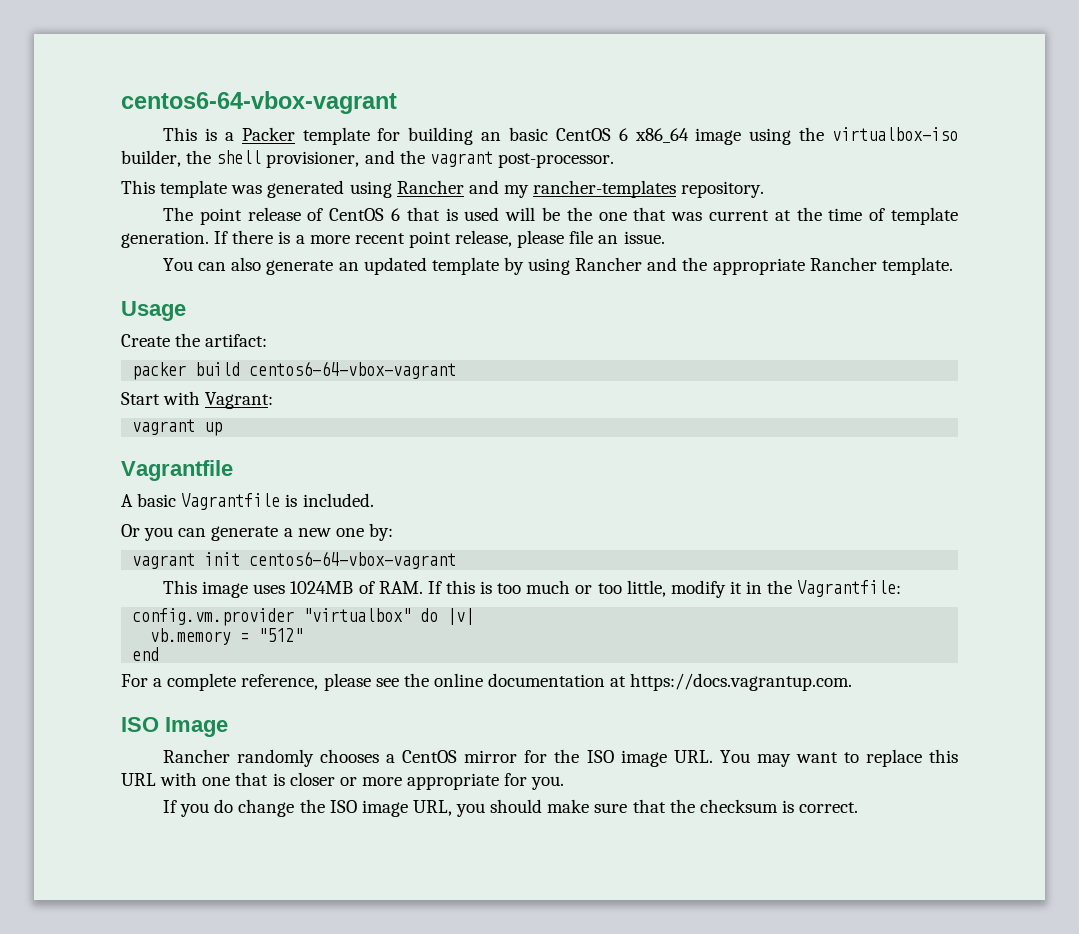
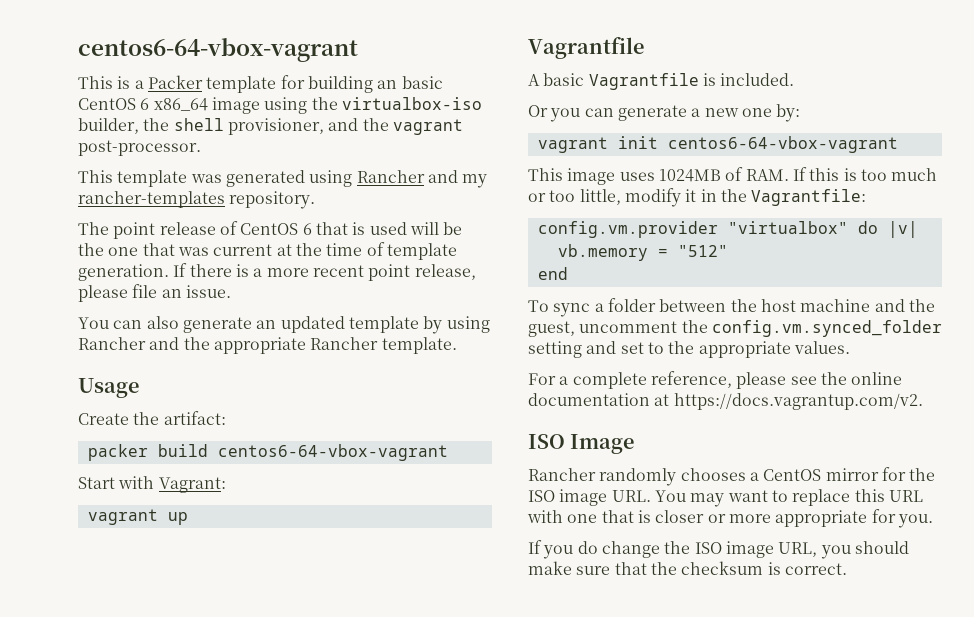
+ To sync a folder between the host machine and the guest, uncomment the config.vm.synced_folder setting and set to the appropriate values.
- For a complete reference, please see the online documentation at https://docs.vagrantup.com.
+ For a complete reference, please see the online documentation at https://docs.vagrantup.com/v2.

